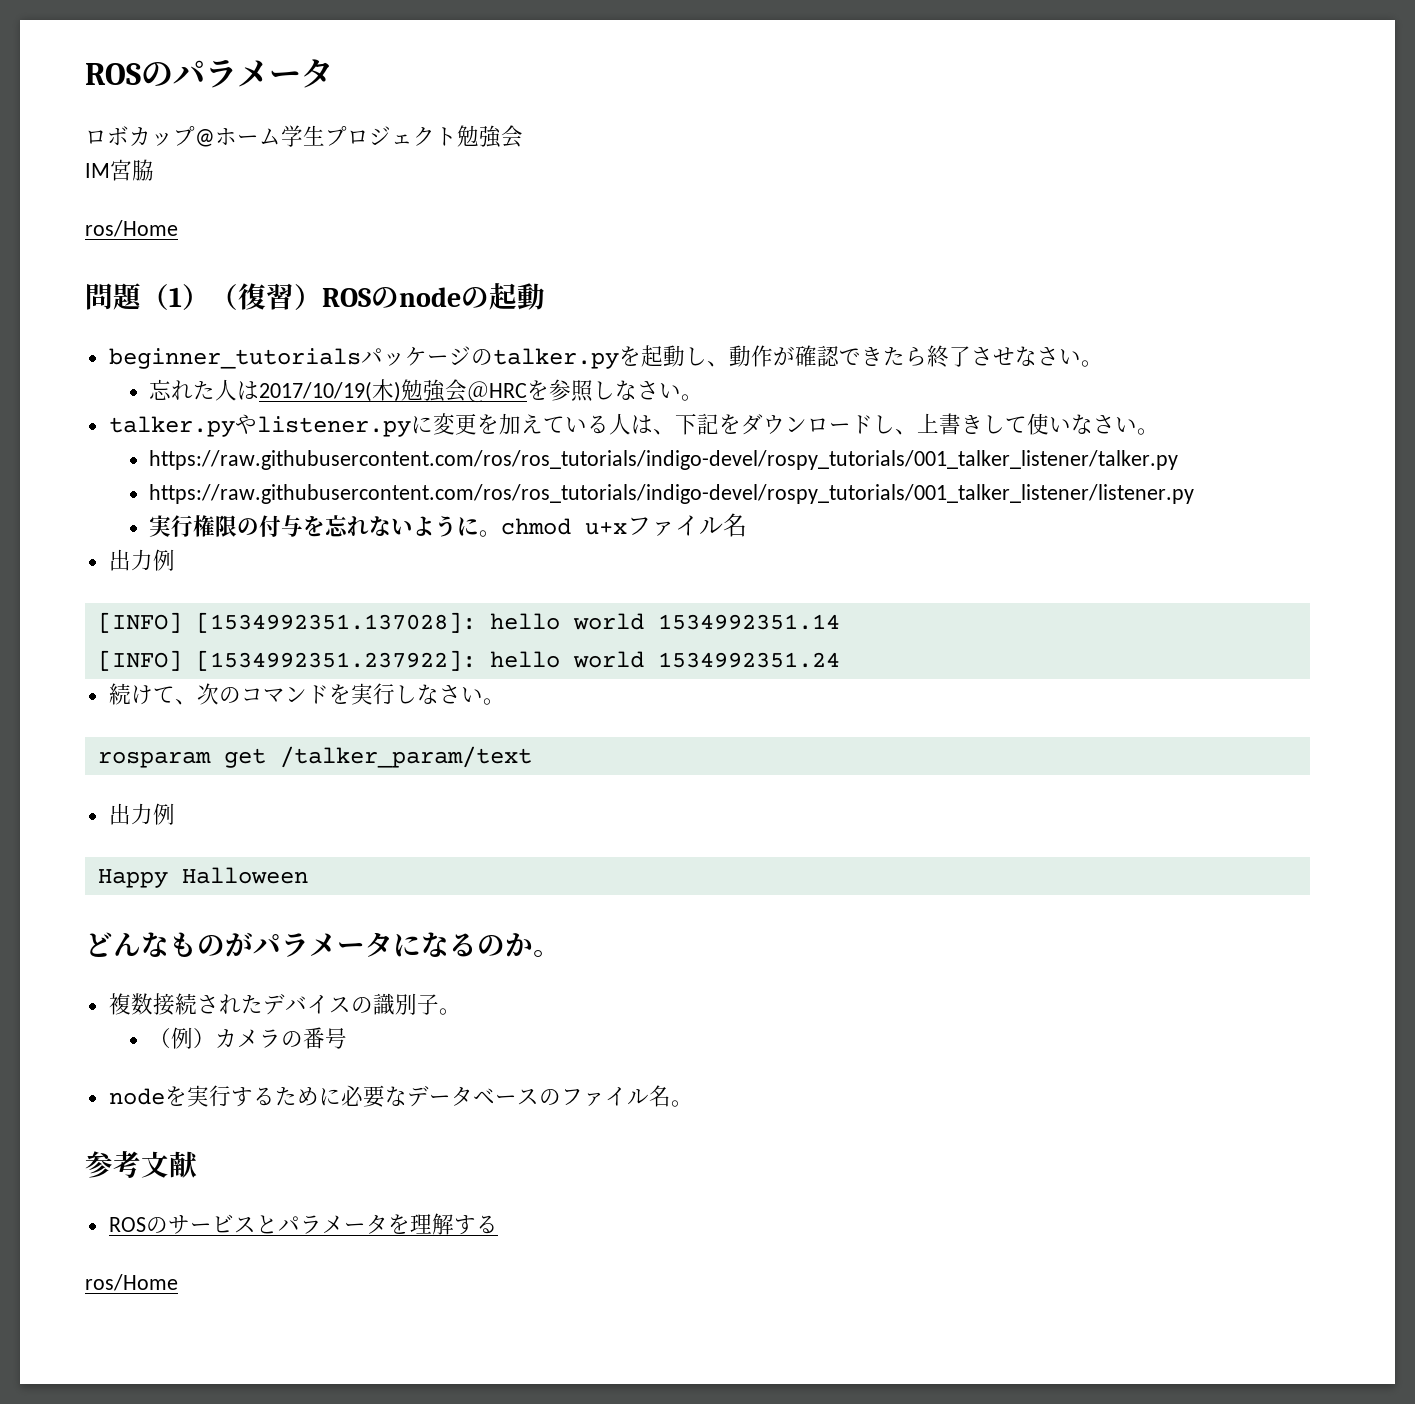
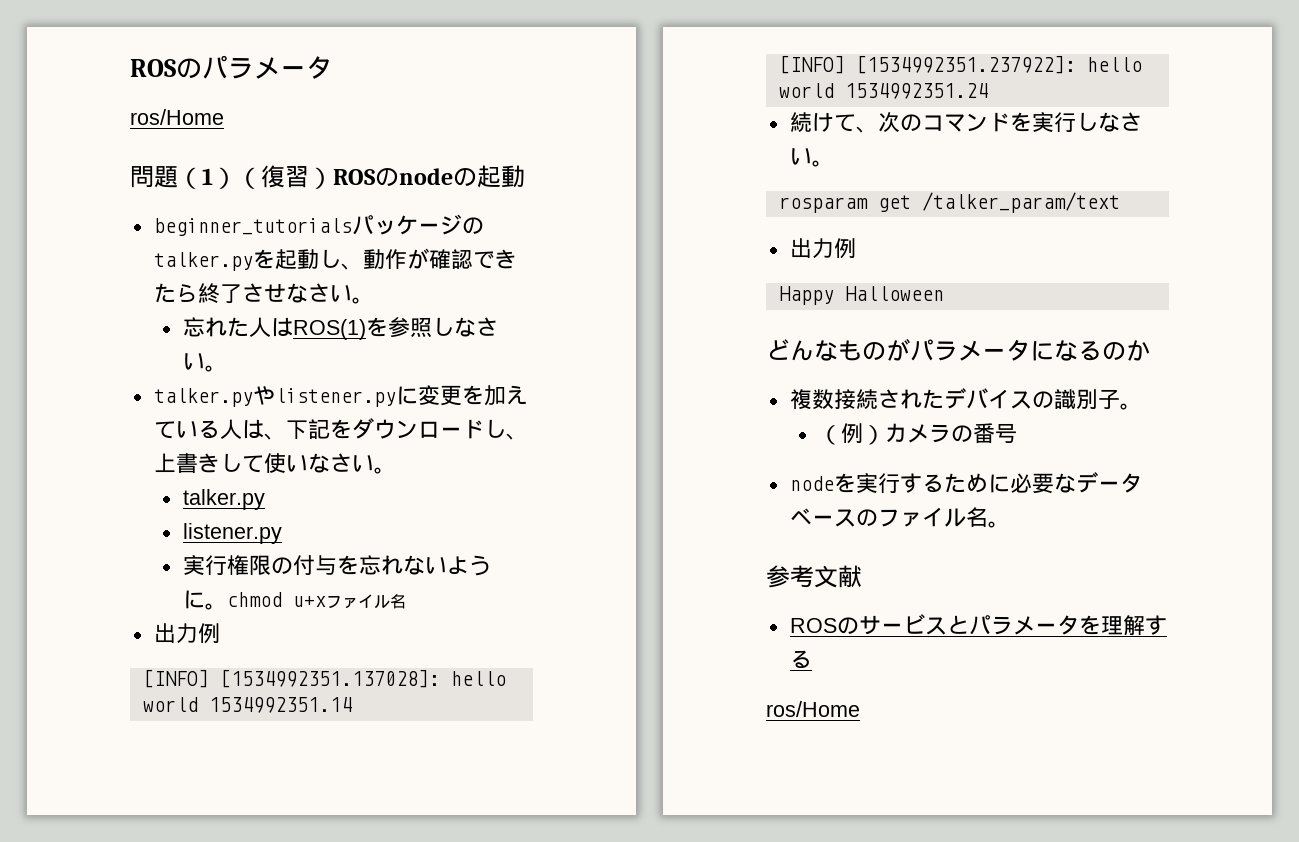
- ロボカップ@ホーム学生プロジェクト勉強会
- IM宮脇
- 忘れた人は2017/10/19(木)勉強会＠HRCを参照しなさい。
+ 忘れた人はROS(1)を参照しなさい。
  talker.pyやlistener.pyに変更を加えている人は、下記をダウンロードし、上書きして使いなさい。
- https://raw.githubusercontent.com/ros/ros_tutorials/indigo-devel/rospy_tutorials/001_talker_listener/talker.py
- https://raw.githubusercontent.com/ros/ros_tutorials/indigo-devel/rospy_tutorials/001_talker_listener/listener.py
+ talker.py
+ listener.py
- どんなものがパラメータになるのか。
+ どんなものがパラメータになるのか

